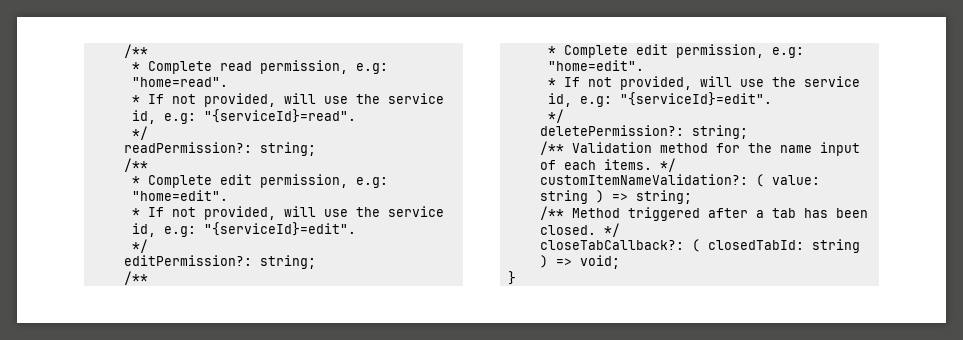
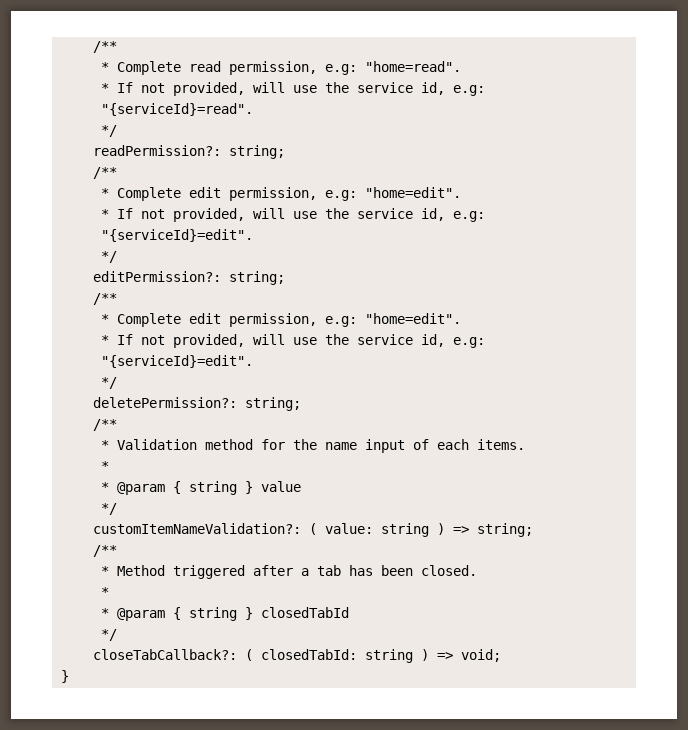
  deletePermission?: string;
- /** Validation method for the name input of each items. */
+ /**
+ * Validation method for the name input of each items.
+ *
+ * @param { string } value
+ */
  customItemNameValidation?: ( value: string ) => string;
- /** Method triggered after a tab has been closed. */
+ /**
+ * Method triggered after a tab has been closed.
+ *
+ * @param { string } closedTabId
+ */

